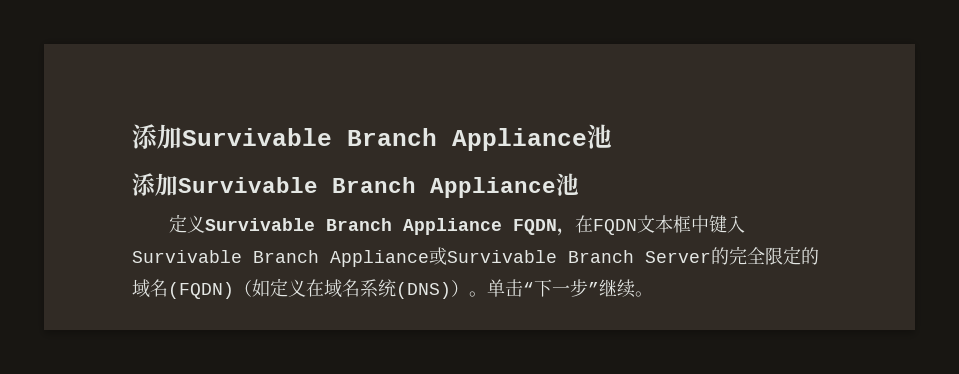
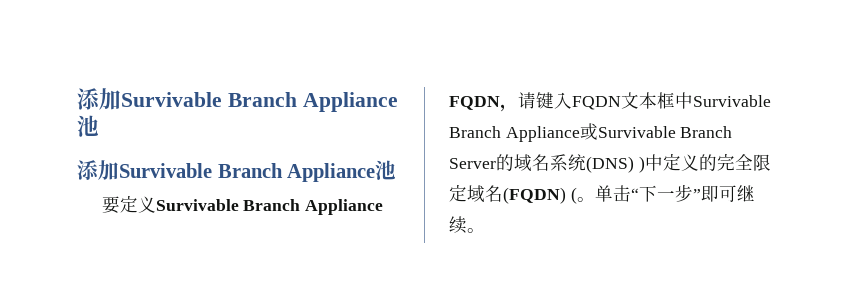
- 定义Survivable Branch Appliance FQDN，在FQDN文本框中键入Survivable Branch Appliance或Survivable Branch Server的完全限定的域名(FQDN)（如定义在域名系统(DNS)）。
+ 要定义Survivable Branch Appliance FQDN，请键入FQDN文本框中Survivable Branch Appliance或Survivable Branch Server的域名系统(DNS) )中定义的完全限定域名(FQDN) (。
- 单击“下一步”继续。
+ 单击“下一步”即可继续。

